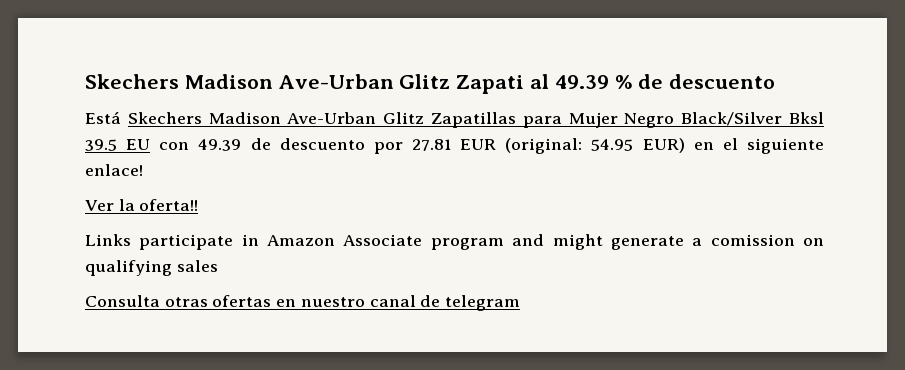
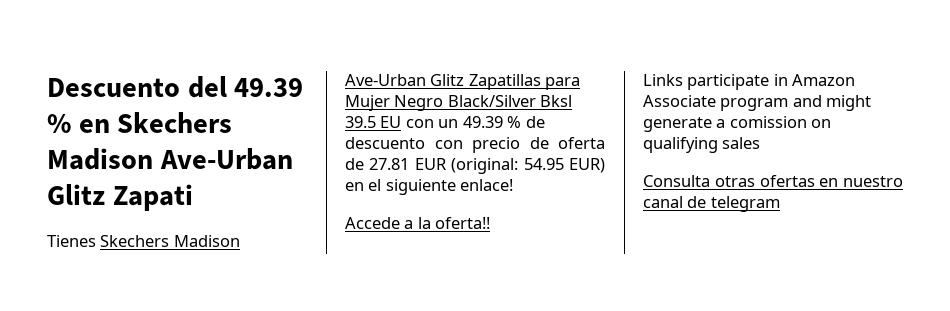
- Skechers Madison Ave-Urban Glitz Zapati al 49.39 % de descuento
- Está Skechers Madison Ave-Urban Glitz Zapatillas para Mujer Negro Black/Silver Bksl 39.5 EU con 49.39 de descuento por 27.81 EUR (original: 54.95 EUR) en el siguiente enlace!
+ Descuento del 49.39 % en Skechers Madison Ave-Urban Glitz Zapati
+ Tienes Skechers Madison Ave-Urban Glitz Zapatillas para Mujer Negro Black/Silver Bksl 39.5 EU con un 49.39 % de descuento con precio de oferta de 27.81 EUR (original: 54.95 EUR) en el siguiente enlace!
- Ver la oferta!!
+ Accede a la oferta!!

